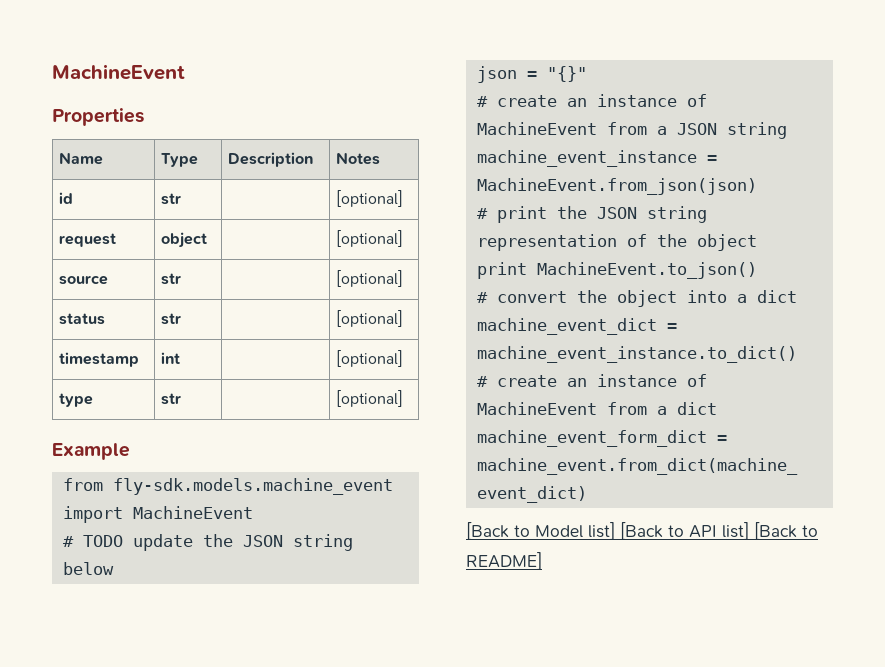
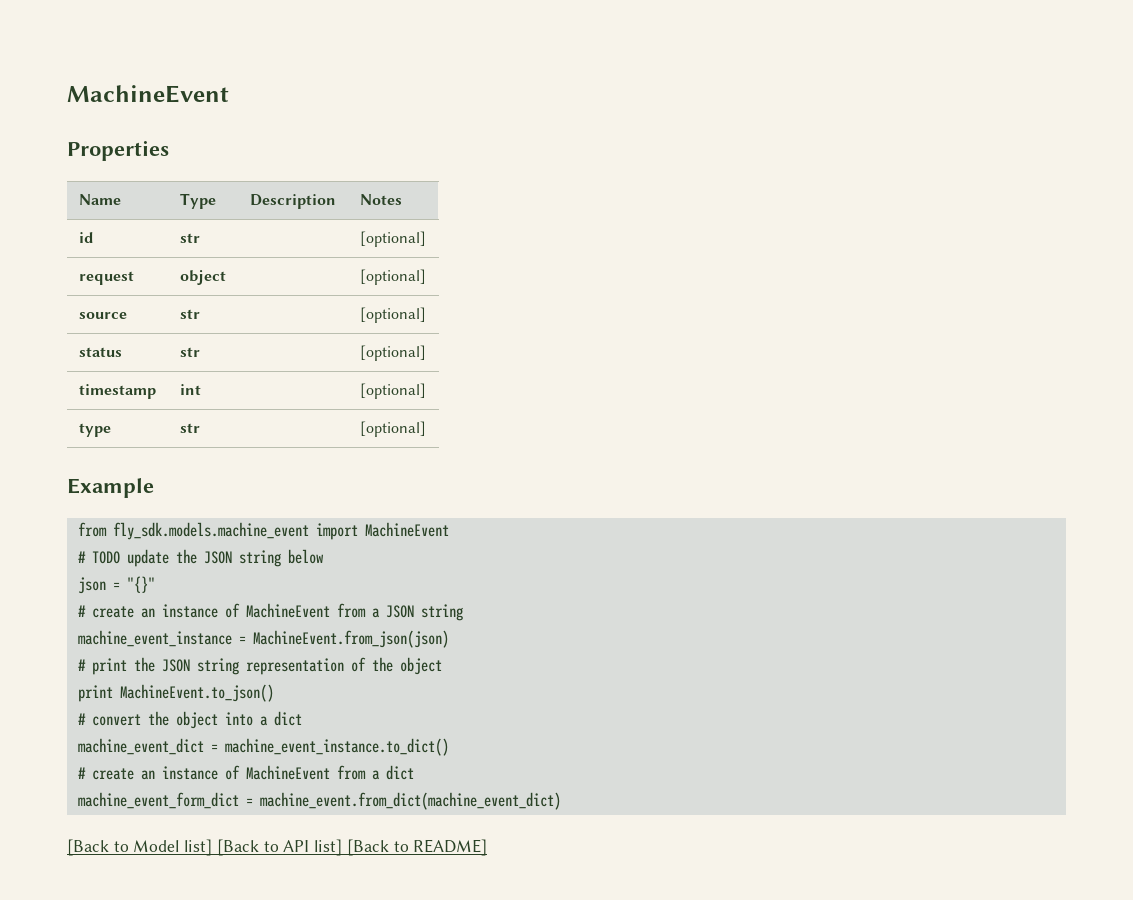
- from fly-sdk.models.machine_event import MachineEvent
+ from fly_sdk.models.machine_event import MachineEvent

